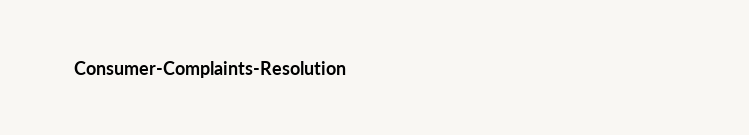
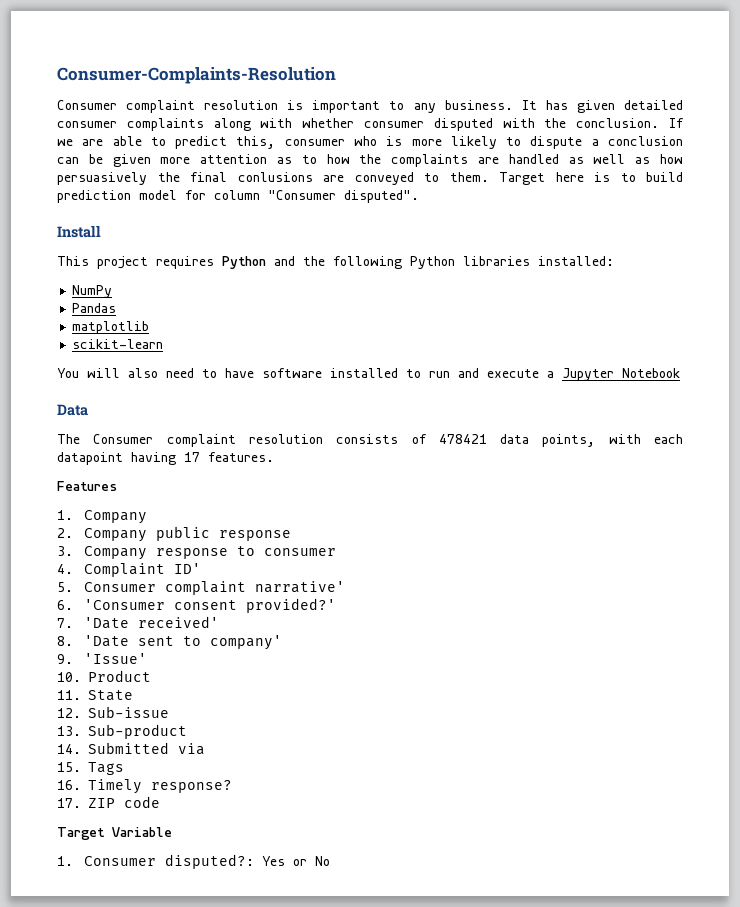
+ Consumer complaint resolution is important to any business. It has given detailed consumer complaints along with whether consumer disputed with the conclusion. If we are able to predict this, consumer who is more likely to dispute a conclusion can be given more attention as to how the complaints are handled as well as how persuasively the final conlusions are conveyed to them. Target here is to build prediction model for column "Consumer disputed".
+ Install
+ This project requires Python and the following Python libraries installed:
+ NumPy
+ Pandas
+ matplotlib
+ scikit-learn
+ You will also need to have software installed to run and execute a Jupyter Notebook
+ Data
+ The Consumer complaint resolution consists of 478421 data points, with each datapoint having 17 features.
+ Features
+ 1. Company
+ 2. Company public response
+ 3. Company response to consumer
+ 4. Complaint ID'
+ 5. Consumer complaint narrative'
+ 6. 'Consumer consent provided?'
+ 7. 'Date received'
+ 8. 'Date sent to company'
+ 9. 'Issue'
+ 10. Product
+ 11. State
+ 12. Sub-issue
+ 13. Sub-product
+ 14. Submitted via
+ 15. Tags
+ 16. Timely response?
+ 17. ZIP code
+ Target Variable
+ 1. Consumer disputed?: Yes or No

